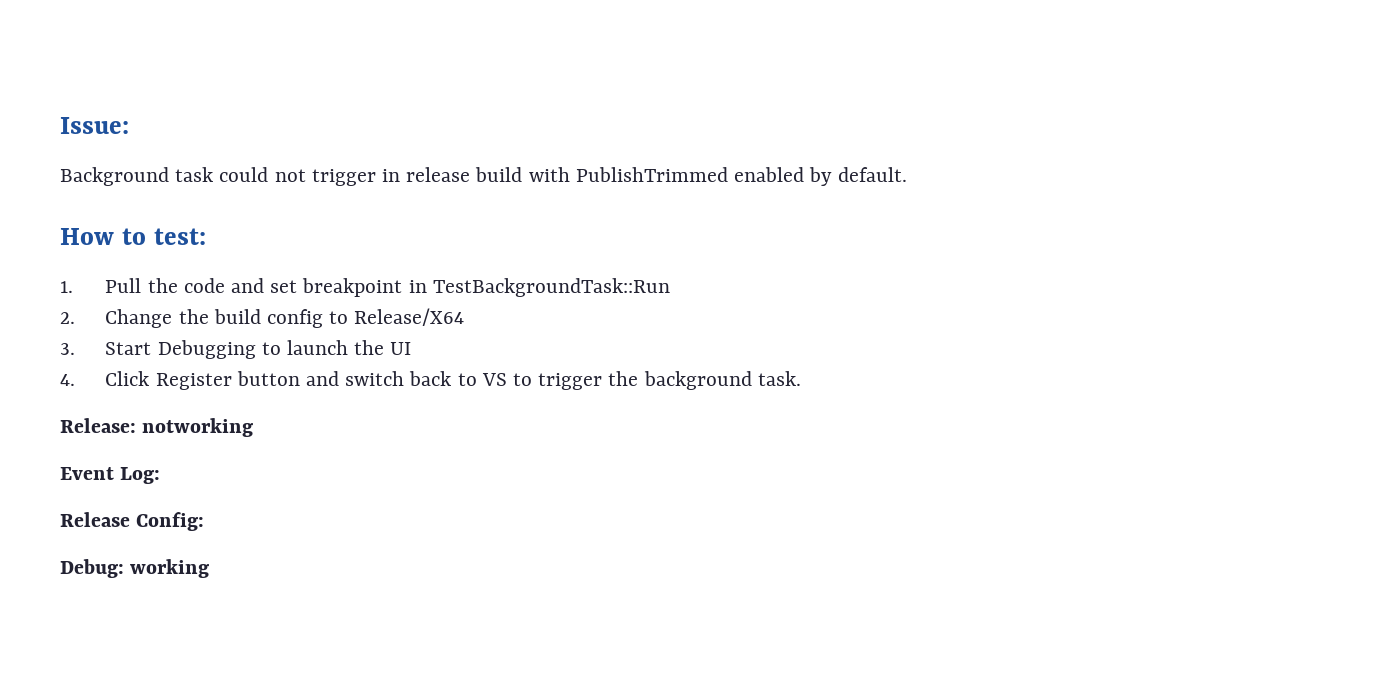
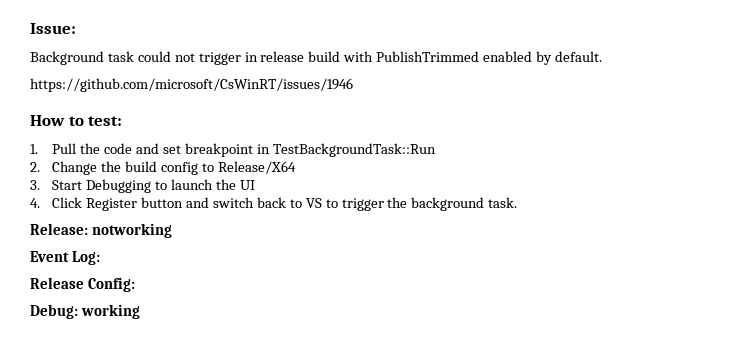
+ https://github.com/microsoft/CsWinRT/issues/1946

